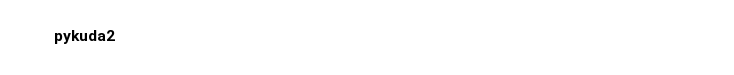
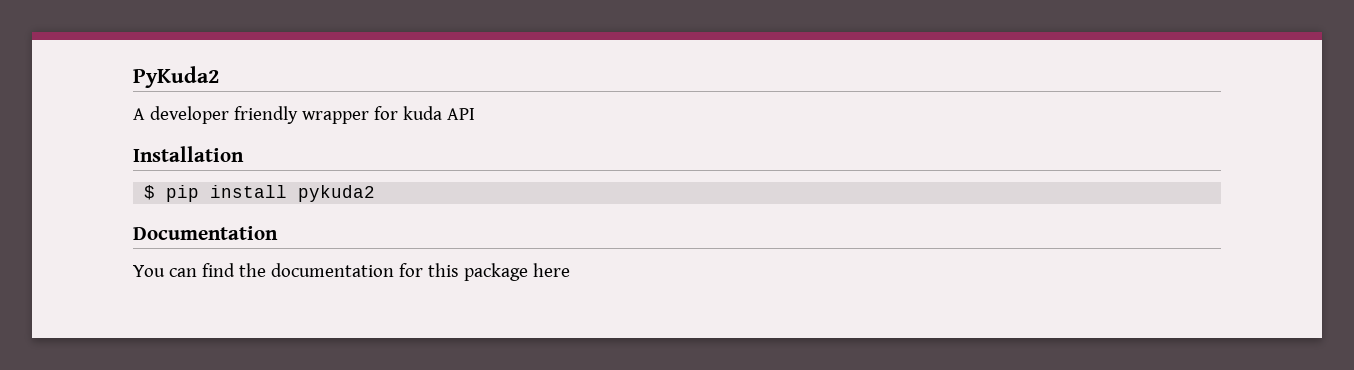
- pykuda2
+ PyKuda2
+ A developer friendly wrapper for kuda API
+ Installation
+ $ pip install pykuda2
+ Documentation
+ You can find the documentation for this package here

